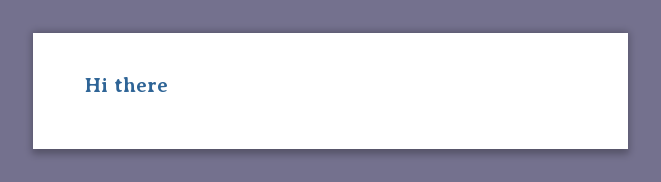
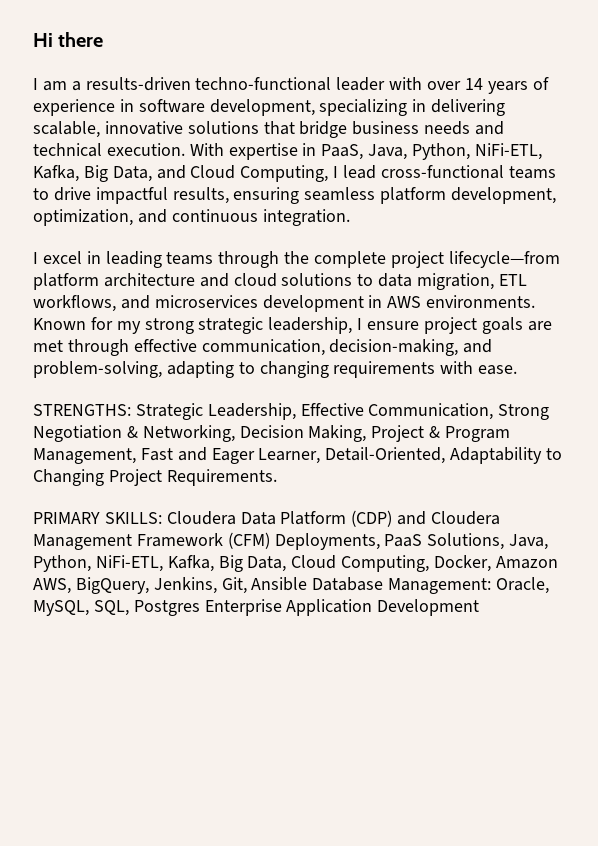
+ I am a results-driven techno-functional leader with over 14 years of experience in software development, specializing in delivering scalable, innovative solutions that bridge business needs and technical execution. With expertise in PaaS, Java, Python, NiFi-ETL, Kafka, Big Data, and Cloud Computing, I lead cross-functional teams to drive impactful results, ensuring seamless platform development, optimization, and continuous integration.
+ I excel in leading teams through the complete project lifecycle—from platform architecture and cloud solutions to data migration, ETL workflows, and microservices development in AWS environments. Known for my strong strategic leadership, I ensure project goals are met through effective communication, decision-making, and problem-solving, adapting to changing requirements with ease.
+ STRENGTHS: Strategic Leadership, Effective Communication, Strong Negotiation & Networking, Decision Making, Project & Program Management, Fast and Eager Learner, Detail-Oriented, Adaptability to Changing Project Requirements.
+ PRIMARY SKILLS: Cloudera Data Platform (CDP) and Cloudera Management Framework (CFM) Deployments, PaaS Solutions, Java, Python, NiFi-ETL, Kafka, Big Data, Cloud Computing, Docker, Amazon AWS, BigQuery, Jenkins, Git, Ansible Database Management: Oracle, MySQL, SQL, Postgres Enterprise Application Development

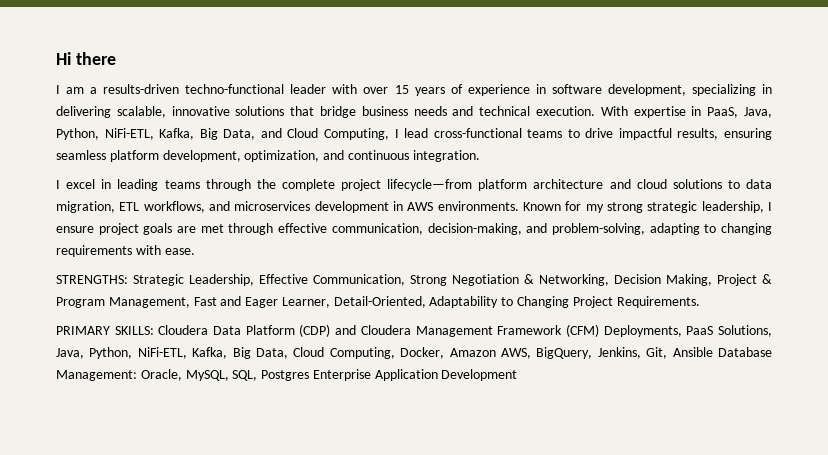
- I am a results-driven techno-functional leader with over 14 years of experience in software development, specializing in delivering scalable, innovative solutions that bridge business needs and technical execution.
+ I am a results-driven techno-functional leader with over 15 years of experience in software development, specializing in delivering scalable, innovative solutions that bridge business needs and technical execution.

